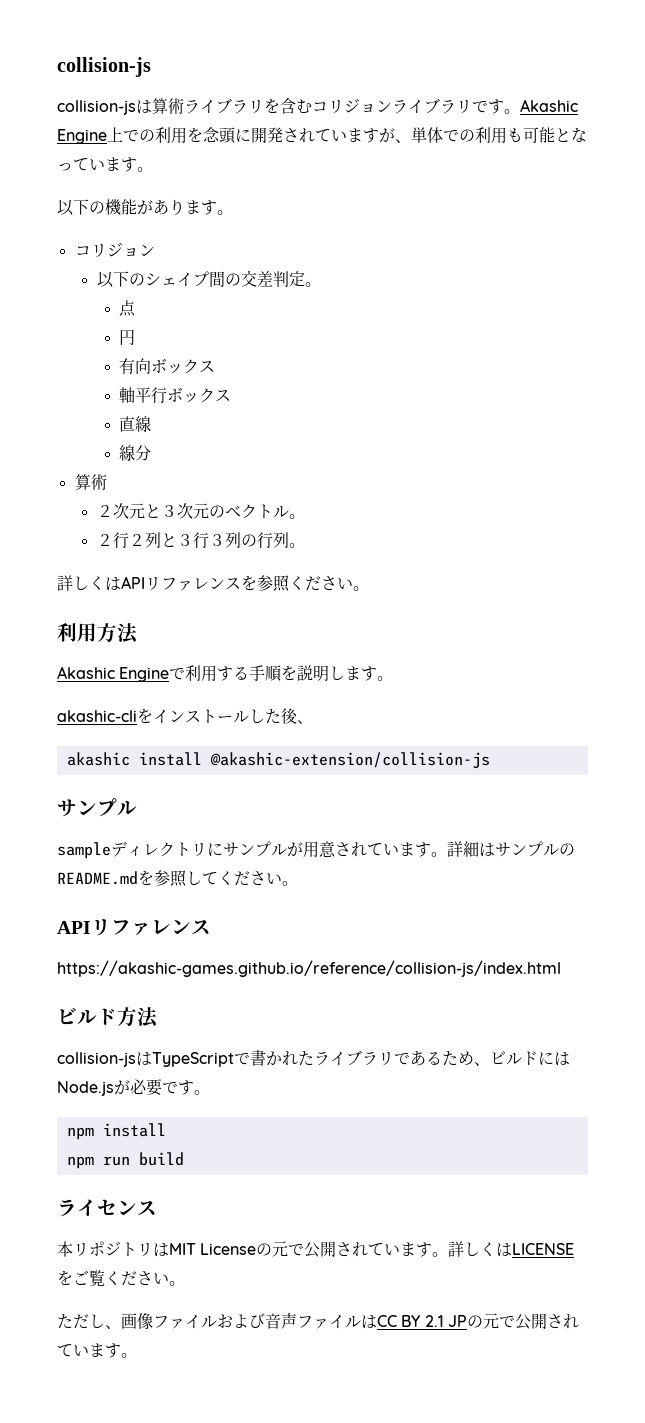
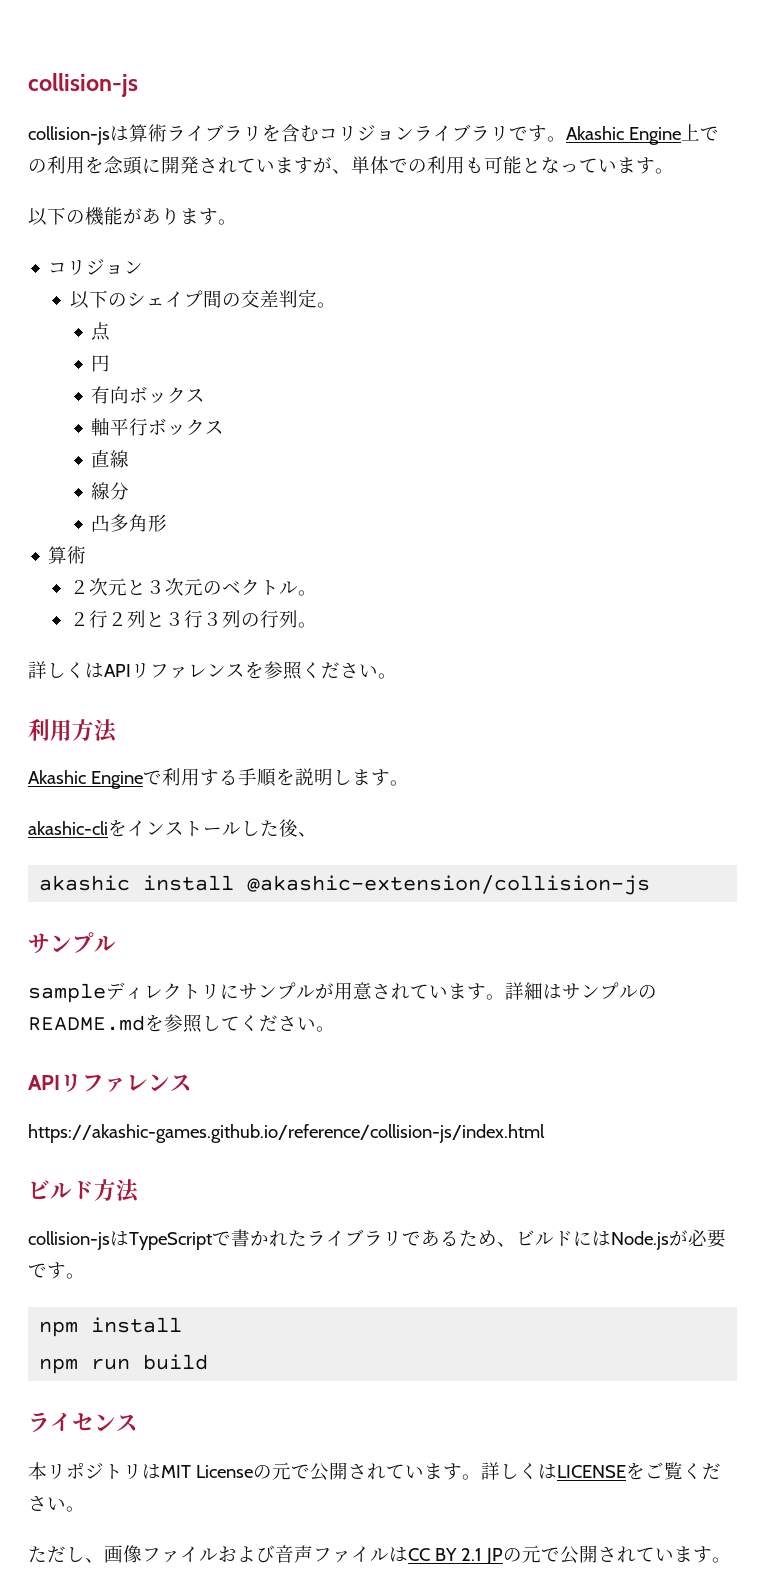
+ 凸多角形

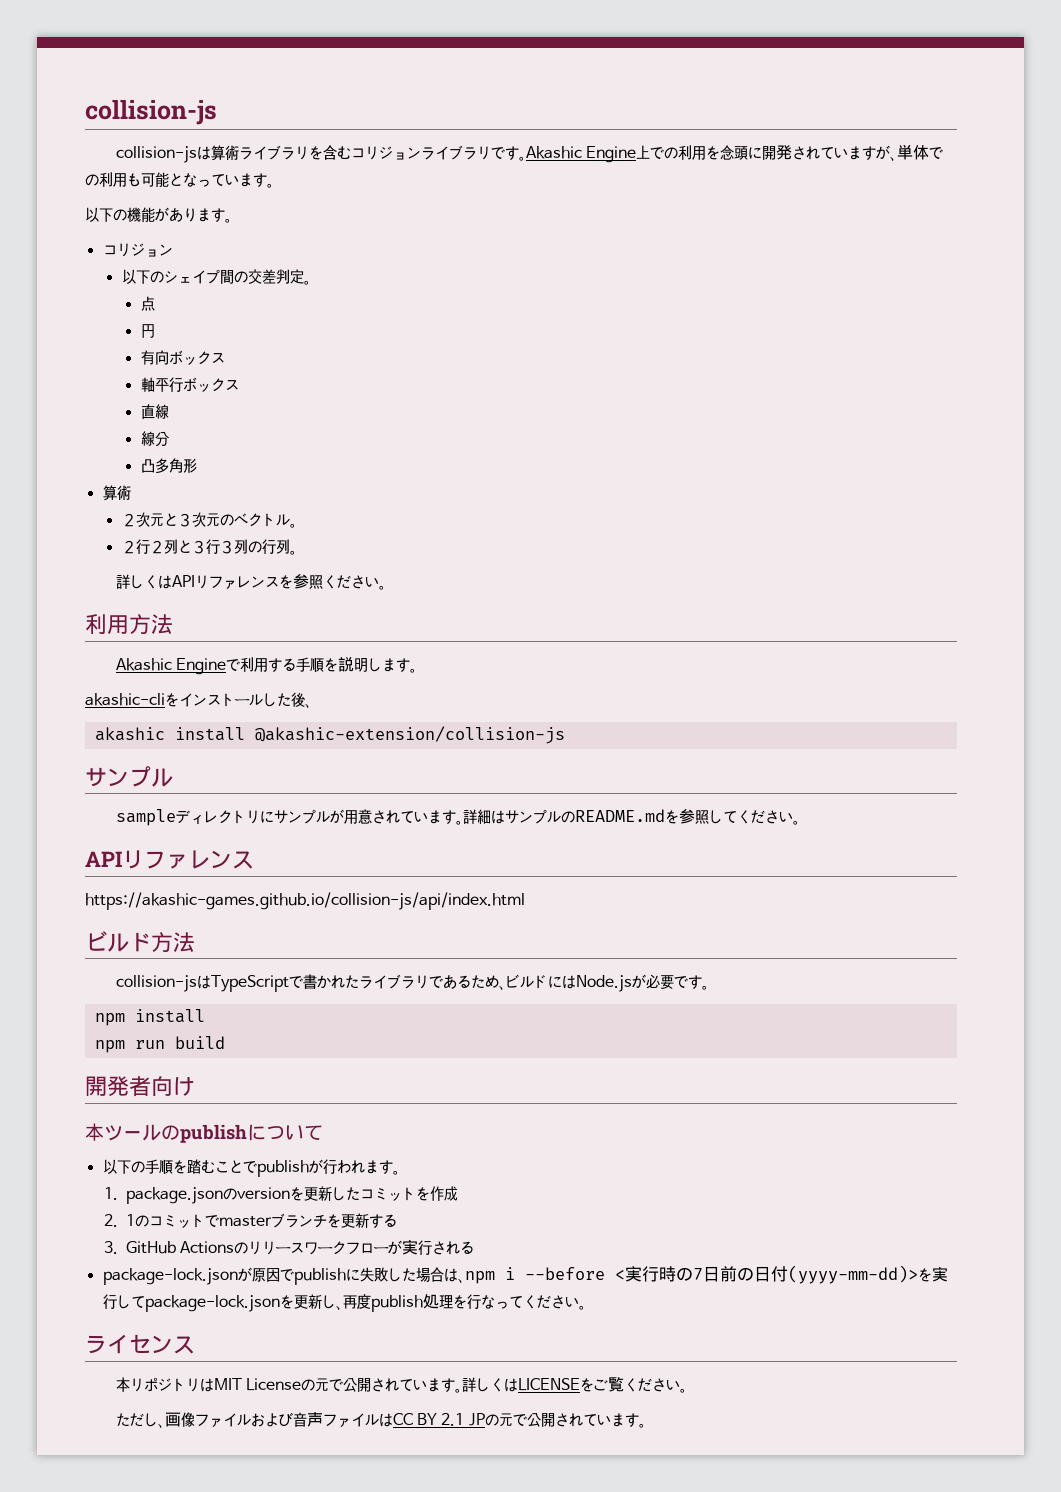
- https://akashic-games.github.io/reference/collision-js/index.html
+ https://akashic-games.github.io/collision-js/api/index.html
+ 開発者向け
+ 本ツールのpublishについて
+ 以下の手順を踏むことでpublishが行われます。
+ 1. package.jsonのversionを更新したコミットを作成
+ 2. 1のコミットでmasterブランチを更新する
+ 3. GitHub Actionsのリリースワークフローが実行される
+ package-lock.jsonが原因でpublishに失敗した場合は、npm i --before <実行時の7日前の日付(yyyy-mm-dd)>を実行してpackage-lock.jsonを更新し、再度publish処理を行なってください。

